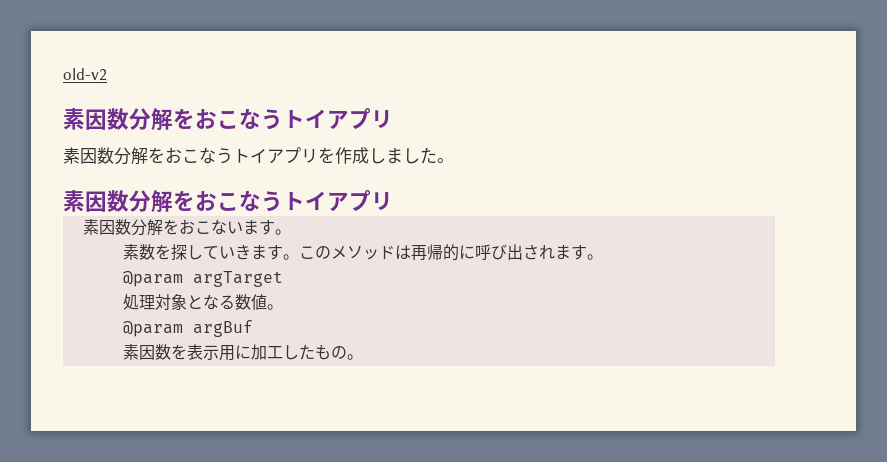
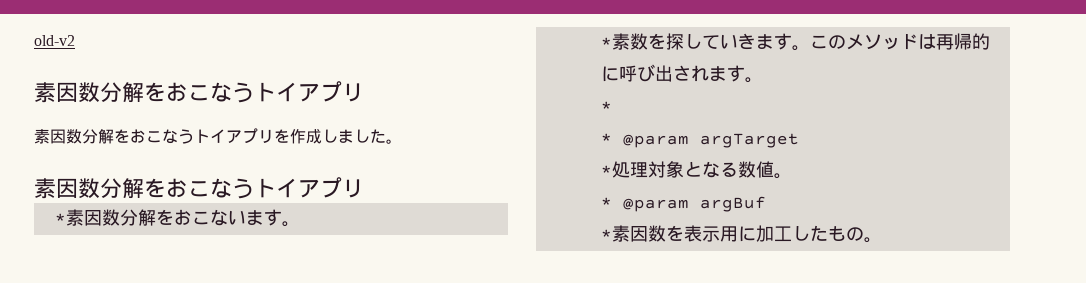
- 素因数分解をおこないます。
+ *素因数分解をおこないます。
- 素数を探していきます。
+ *素数を探していきます。
  このメソッドは再帰的に呼び出されます。
- @param argTarget
+ *
+ * @param argTarget
- 処理対象となる数値。
+ *処理対象となる数値。
- @param argBuf
+ * @param argBuf
- 素因数を表示用に加工したもの。
+ *素因数を表示用に加工したもの。

